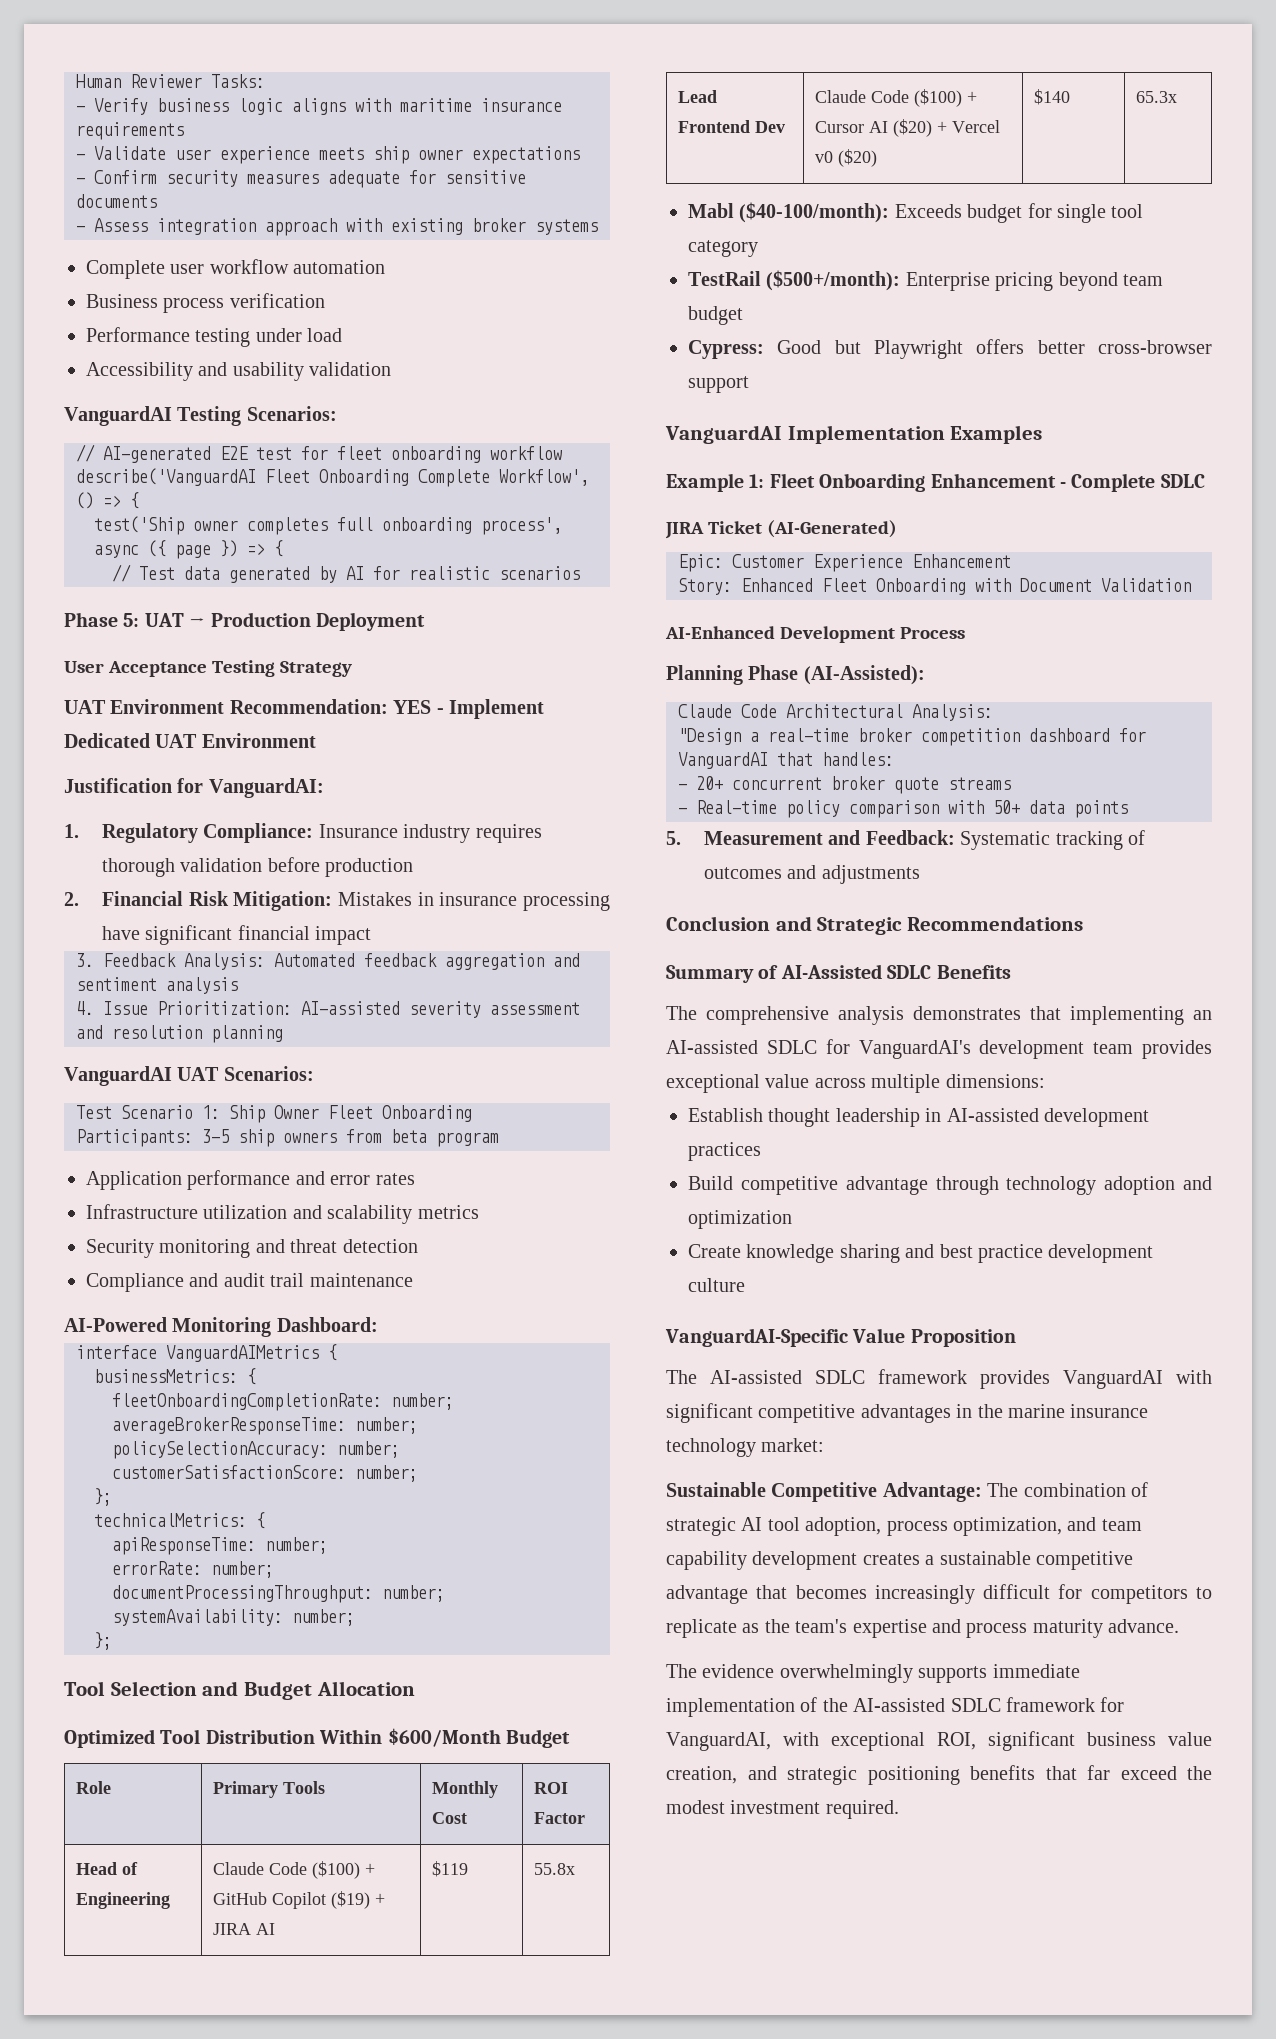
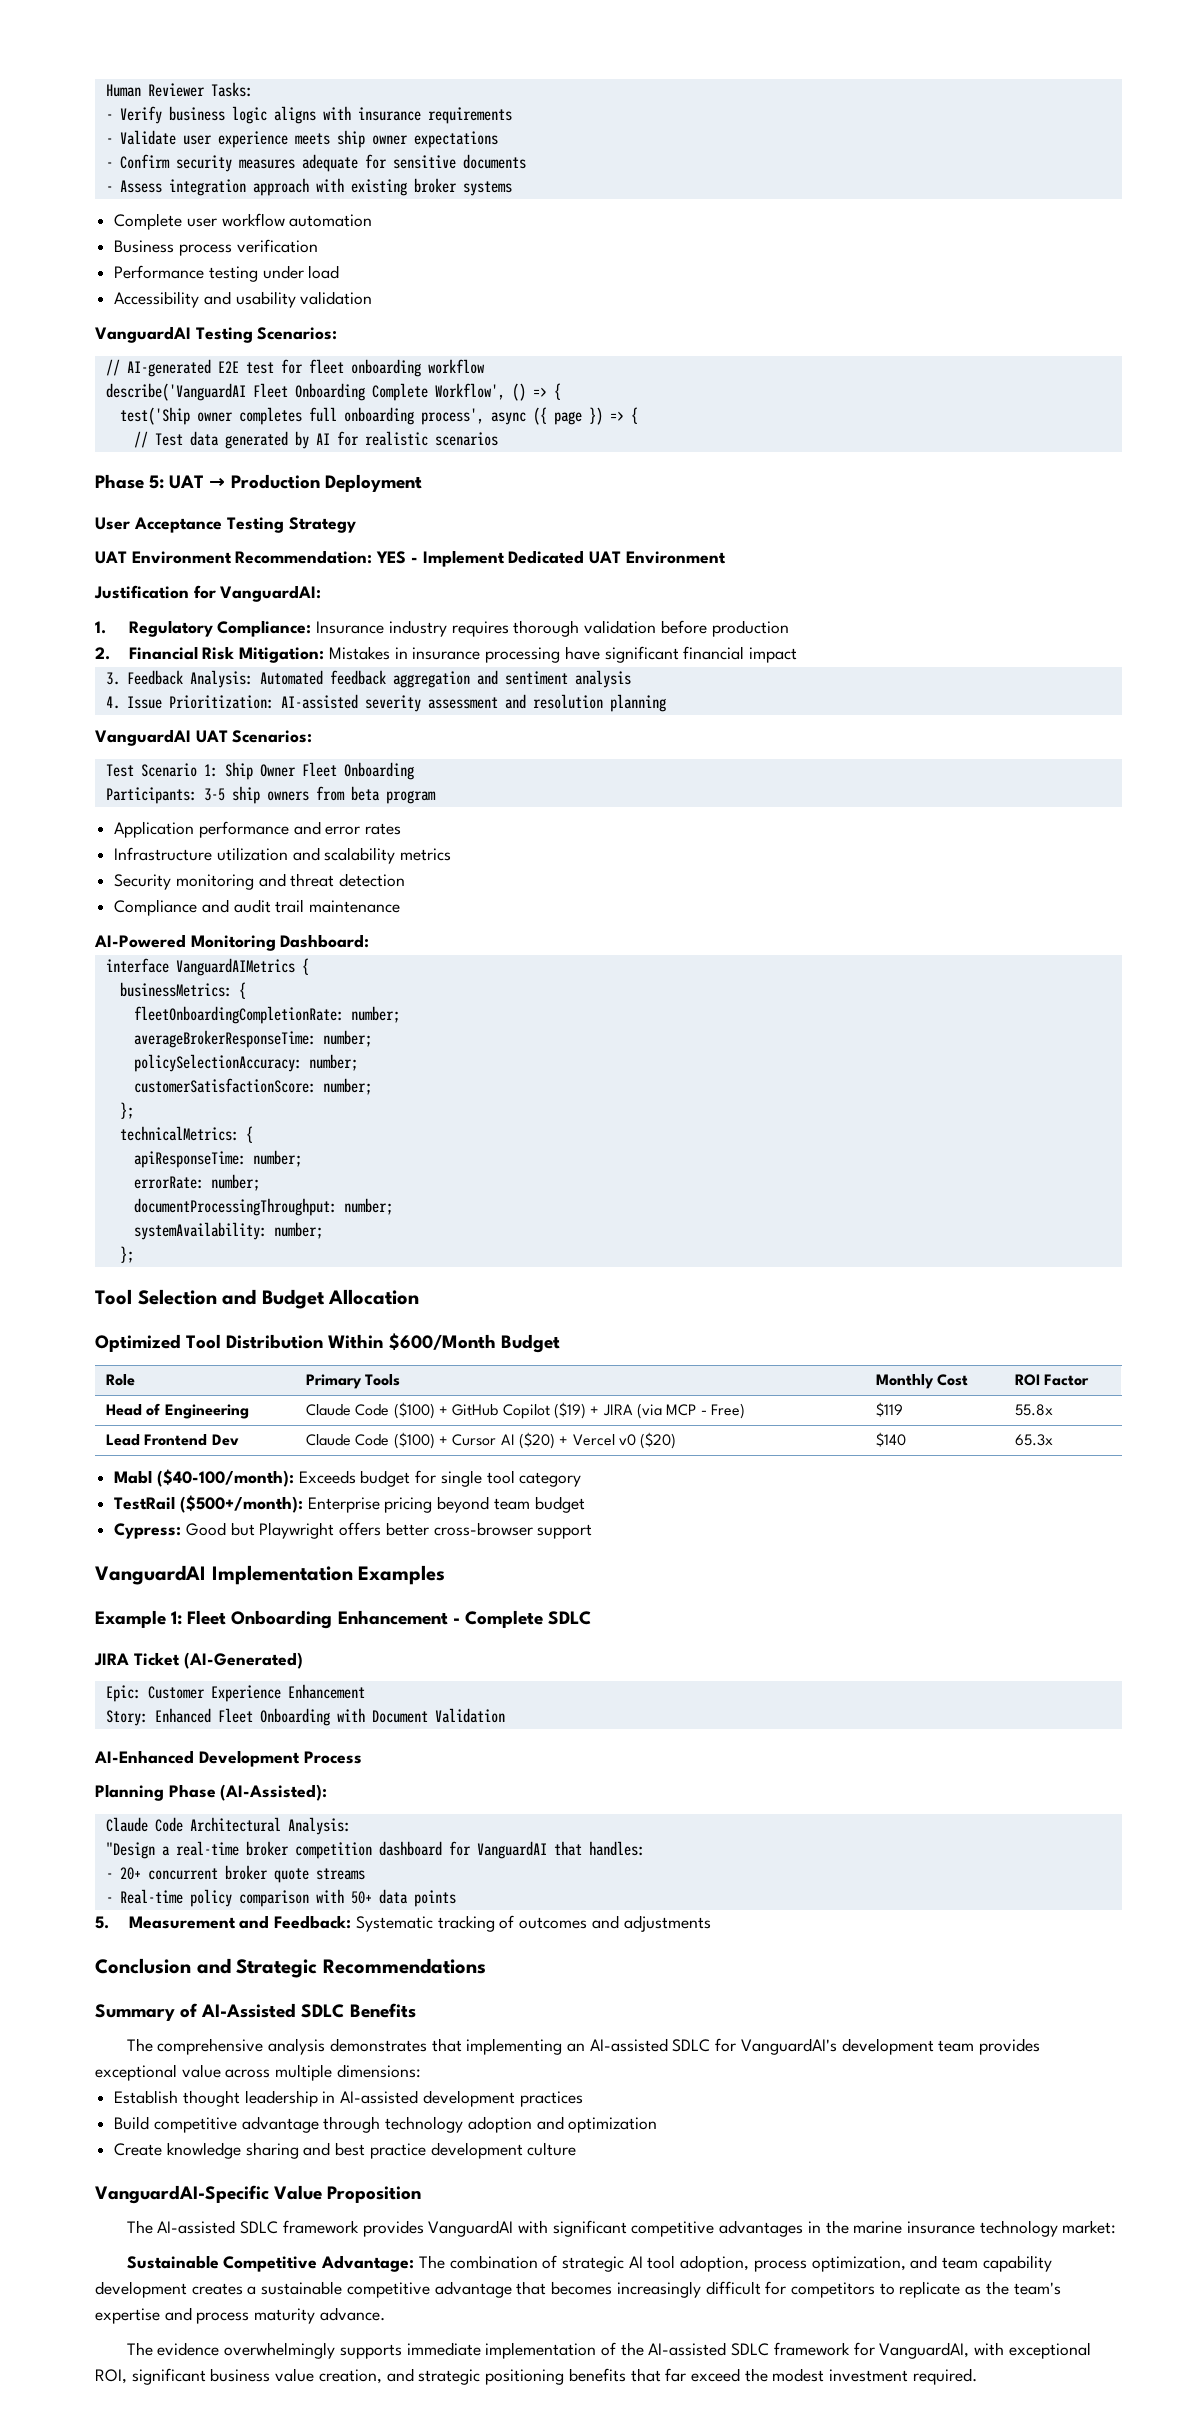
- - Verify business logic aligns with maritime insurance requirements
+ - Verify business logic aligns with insurance requirements
- Head of Engineering | Claude Code ($100) + GitHub Copilot ($19) + JIRA AI | $119 | 55.8x
+ Head of Engineering | Claude Code ($100) + GitHub Copilot ($19) + JIRA (via MCP - Free) | $119 | 55.8x

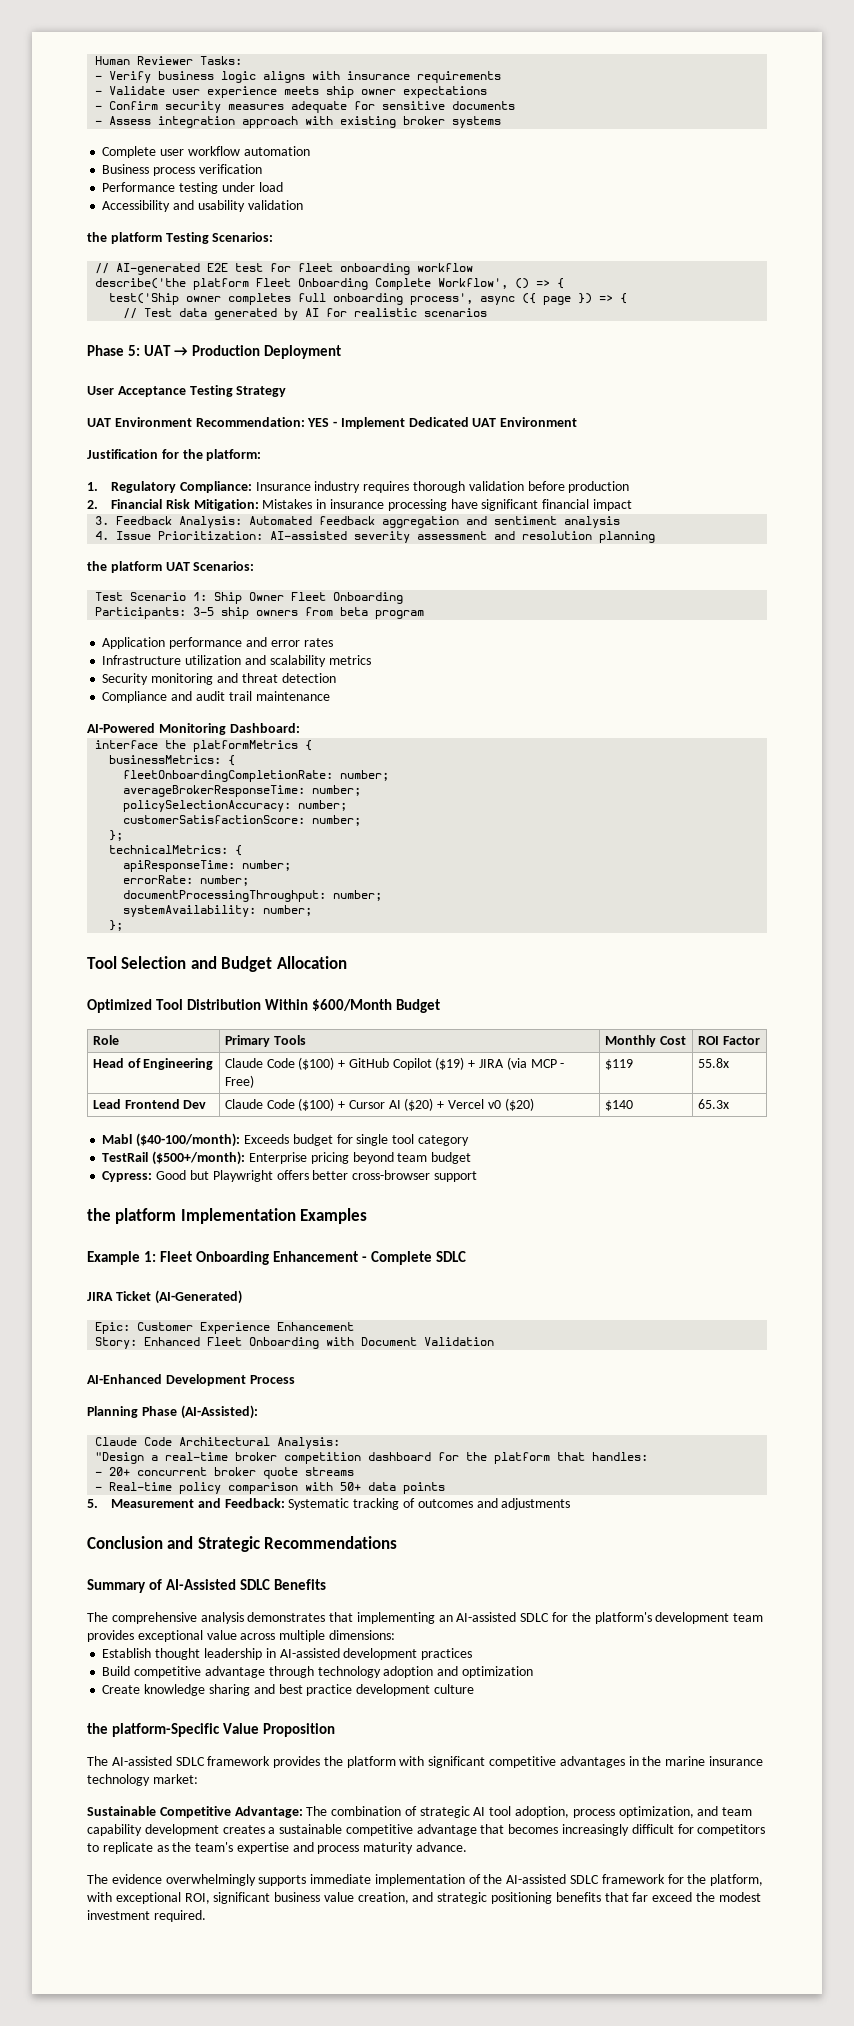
- VanguardAI Testing Scenarios:
+ the platform Testing Scenarios:
- describe('VanguardAI Fleet Onboarding Complete Workflow', () => {
+ describe('the platform Fleet Onboarding Complete Workflow', () => {
- Justification for VanguardAI:
+ Justification for the platform:
- VanguardAI UAT Scenarios:
+ the platform UAT Scenarios:
- interface VanguardAIMetrics {
+ interface the platformMetrics {
- VanguardAI Implementation Examples
+ the platform Implementation Examples
- "Design a real-time broker competition dashboard for VanguardAI that handles:
+ "Design a real-time broker competition dashboard for the platform that handles:
- The comprehensive analysis demonstrates that implementing an AI-assisted SDLC for VanguardAI's development team provides exceptional value across multiple dimensions:
+ The comprehensive analysis demonstrates that implementing an AI-assisted SDLC for the platform's development team provides exceptional value across multiple dimensions:
- VanguardAI-Specific Value Proposition
+ the platform-Specific Value Proposition
- The AI-assisted SDLC framework provides VanguardAI with significant competitive advantages in the marine insurance technology market:
+ The AI-assisted SDLC framework provides the platform with significant competitive advantages in the marine insurance technology market:
- The evidence overwhelmingly supports immediate implementation of the AI-assisted SDLC framework for VanguardAI, with exceptional ROI, significant business value creation, and strategic positioning benefits that far exceed the modest investment required.
+ The evidence overwhelmingly supports immediate implementation of the AI-assisted SDLC framework for the platform, with exceptional ROI, significant business value creation, and strategic positioning benefits that far exceed the modest investment required.

